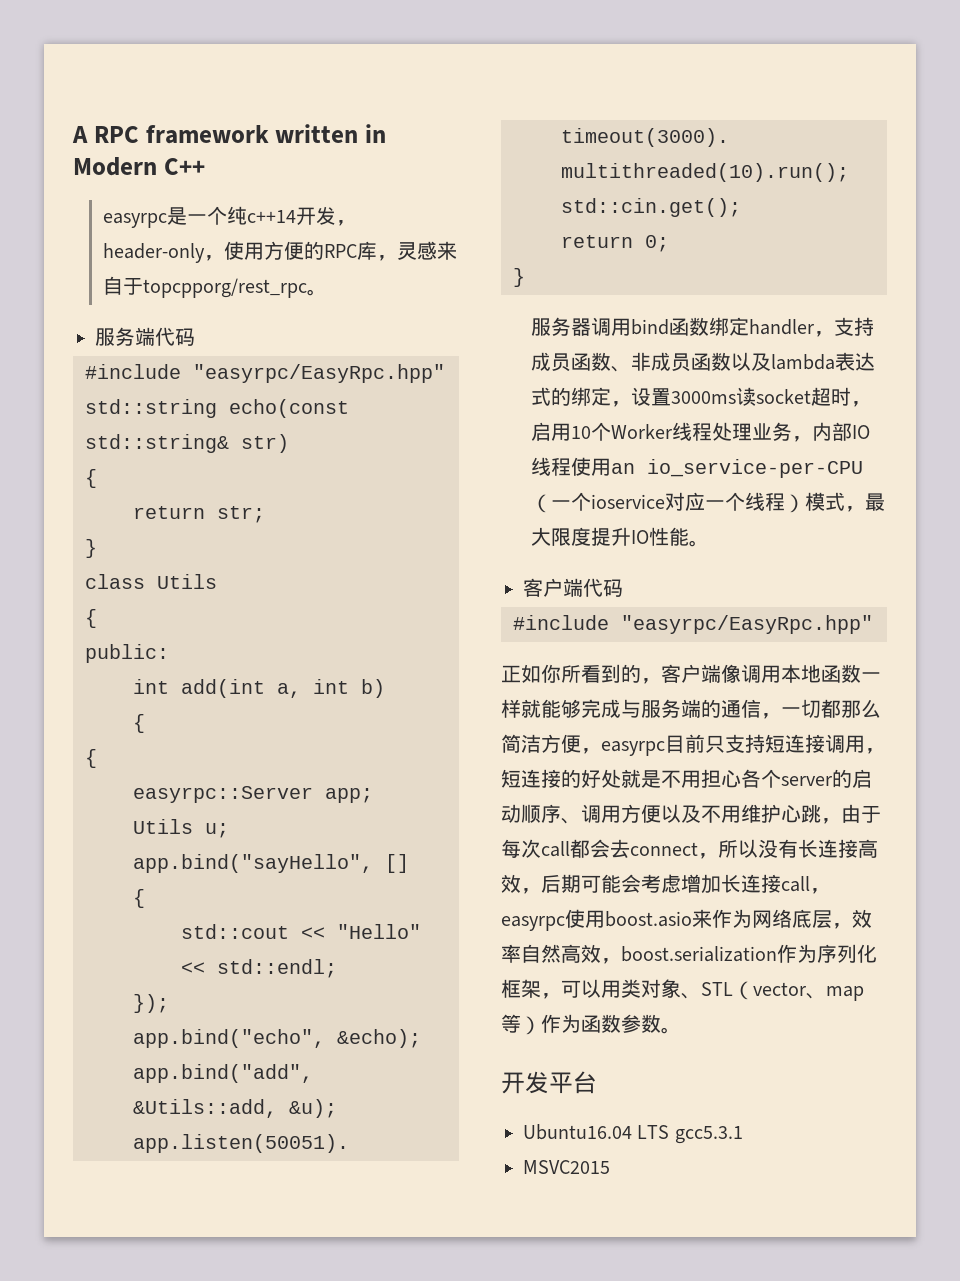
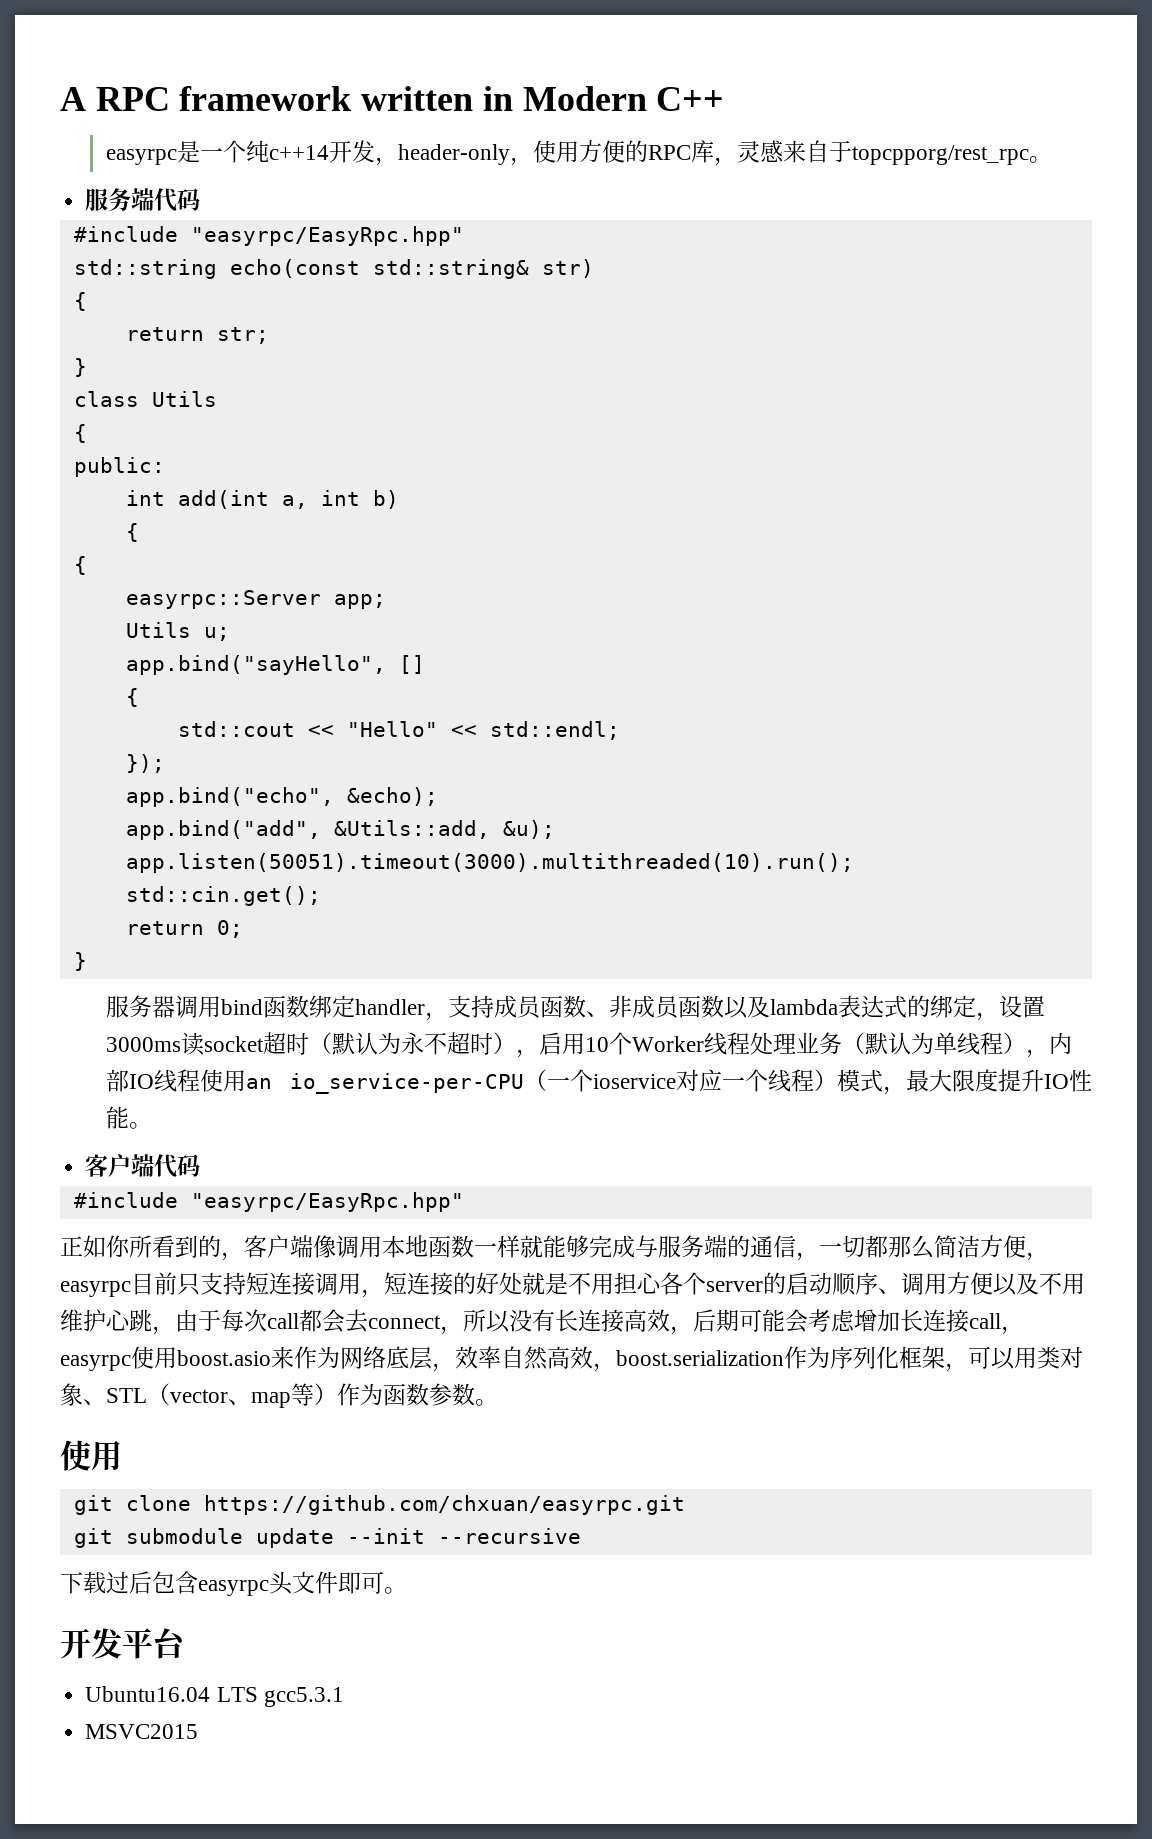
- 服务器调用bind函数绑定handler，支持成员函数、非成员函数以及lambda表达式的绑定，设置3000ms读socket超时，启用10个Worker线程处理业务，内部IO线程使用an io_service-per-CPU（一个ioservice对应一个线程）模式，最大限度提升IO性能。
+ 服务器调用bind函数绑定handler，支持成员函数、非成员函数以及lambda表达式的绑定，设置3000ms读socket超时（默认为永不超时），启用10个Worker线程处理业务（默认为单线程），内部IO线程使用an io_service-per-CPU（一个ioservice对应一个线程）模式，最大限度提升IO性能。
  正如你所看到的，客户端像调用本地函数一样就能够完成与服务端的通信，一切都那么简洁方便，easyrpc目前只支持短连接调用，短连接的好处就是不用担心各个server的启动顺序、调用方便以及不用维护心跳，由于每次call都会去connect，所以没有长连接高效，后期可能会考虑增加长连接call，easyrpc使用boost.asio来作为网络底层，效率自然高效，boost.serialization作为序列化框架，可以用类对象、STL（vector、map等）作为函数参数。
+ 使用
+ git clone https://github.com/chxuan/easyrpc.git
+ git submodule update --init --recursive
+ 下载过后包含easyrpc头文件即可。

